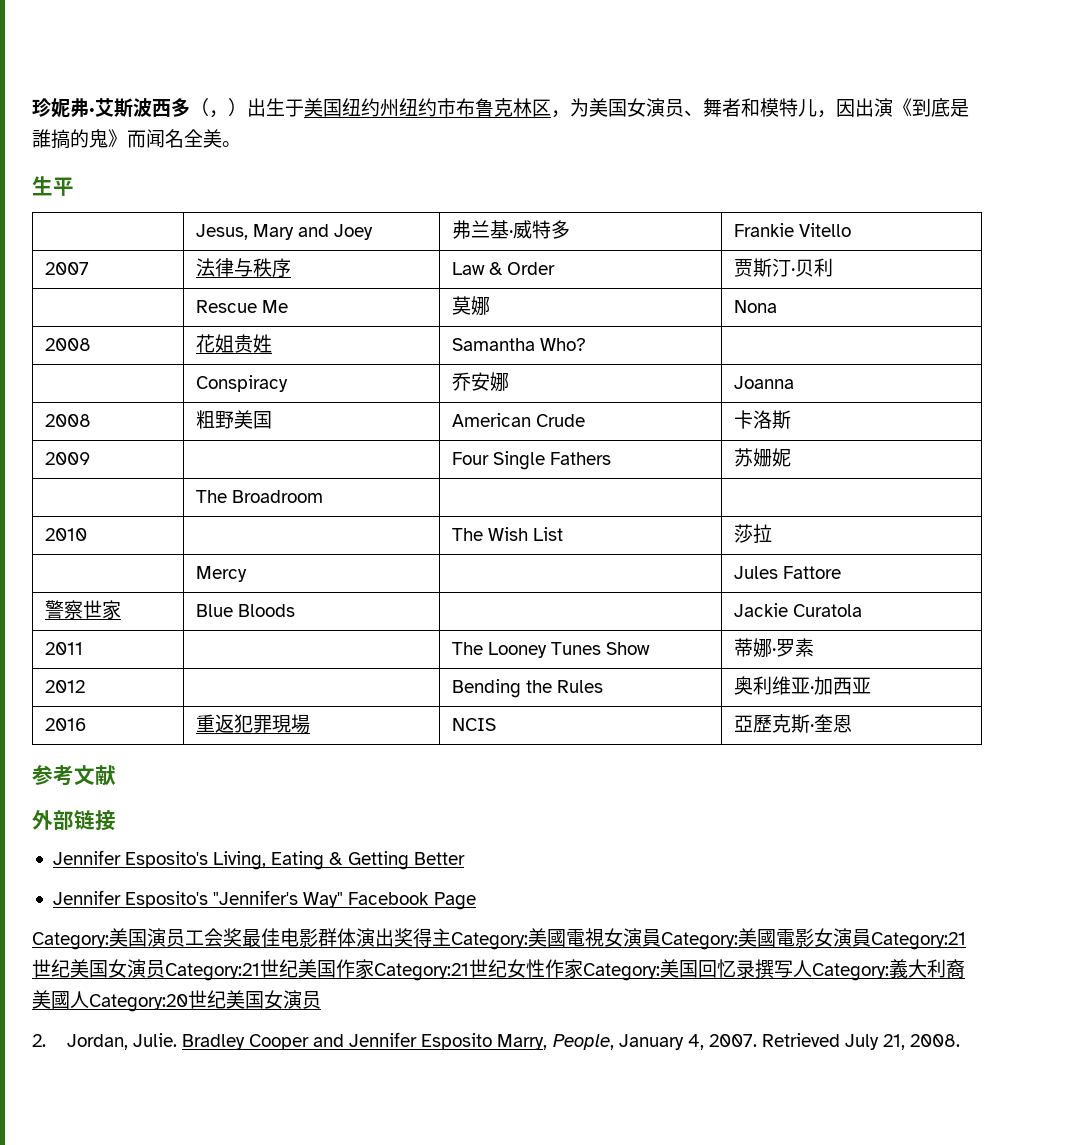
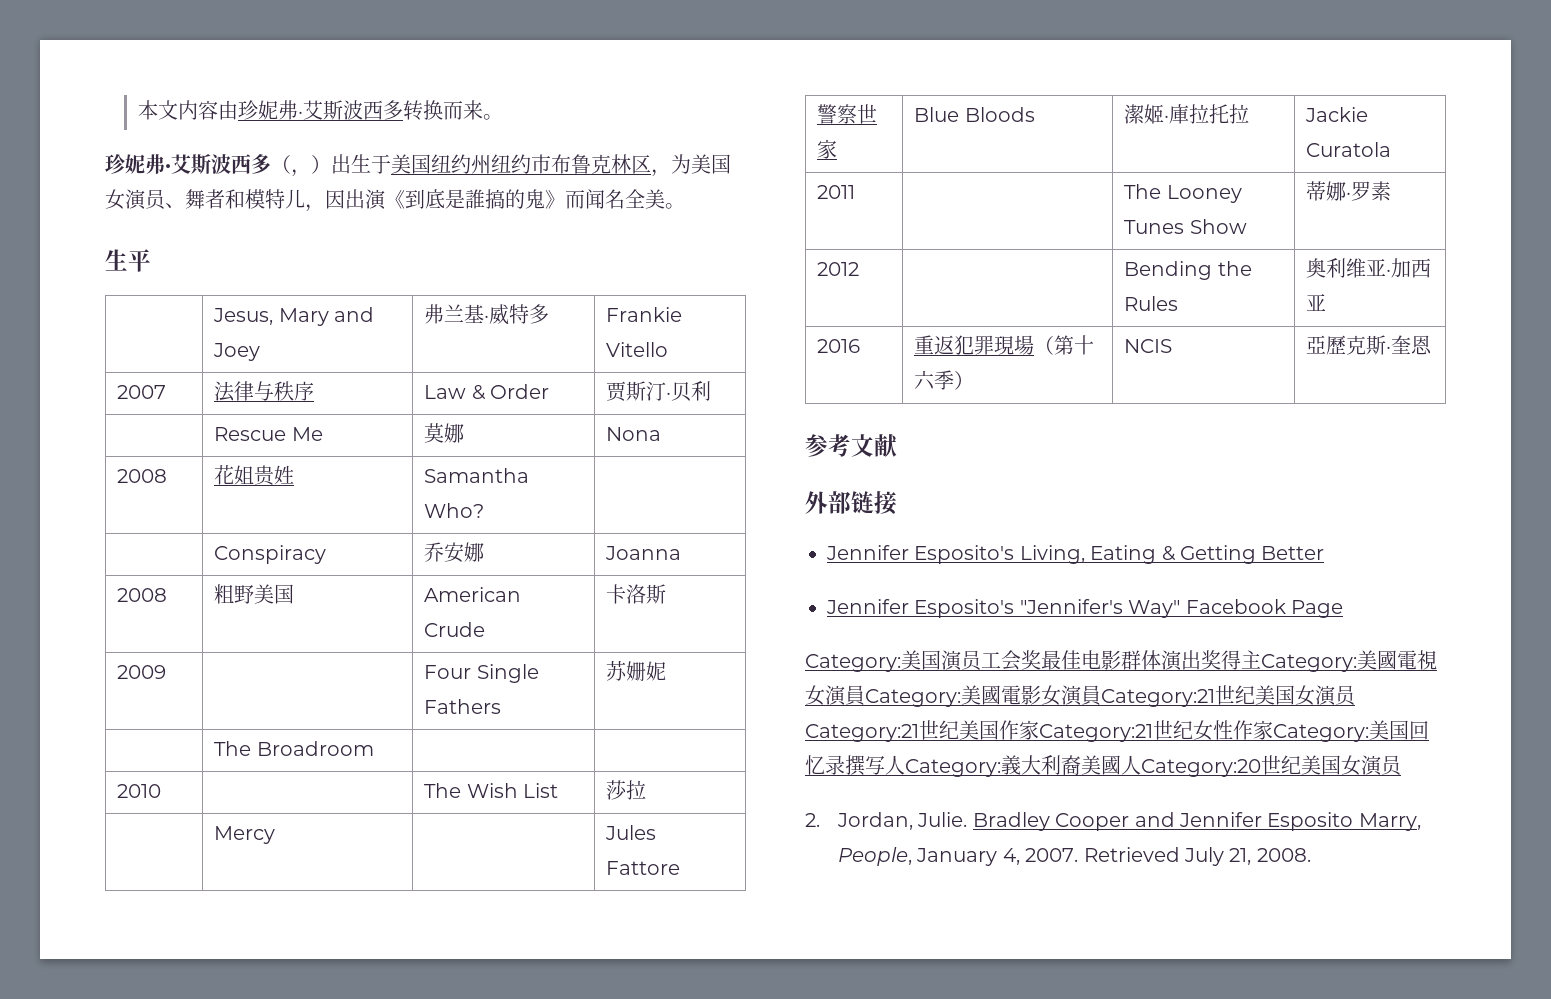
+ 本文内容由珍妮弗·艾斯波西多转换而来。
- 警察世家 | Blue Bloods | | Jackie Curatola
+ 警察世家 | Blue Bloods | 潔姬·庫拉托拉 | Jackie Curatola
- 2016 | 重返犯罪現場 | NCIS | 亞歷克斯·奎恩
+ 2016 | 重返犯罪現場（第十六季） | NCIS | 亞歷克斯·奎恩

